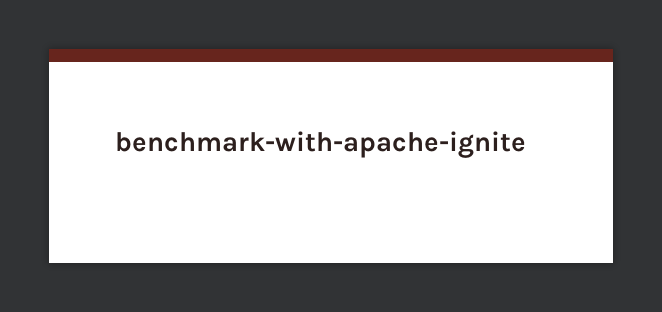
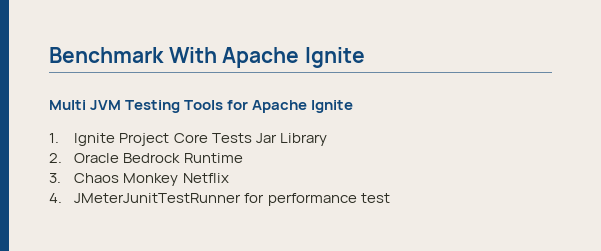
- benchmark-with-apache-ignite
+ Benchmark With Apache Ignite
+ Multi JVM Testing Tools for Apache Ignite
+ 1. Ignite Project Core Tests Jar Library
+ 2. Oracle Bedrock Runtime
+ 3. Chaos Monkey Netflix
+ 4. JMeterJunitTestRunner for performance test

